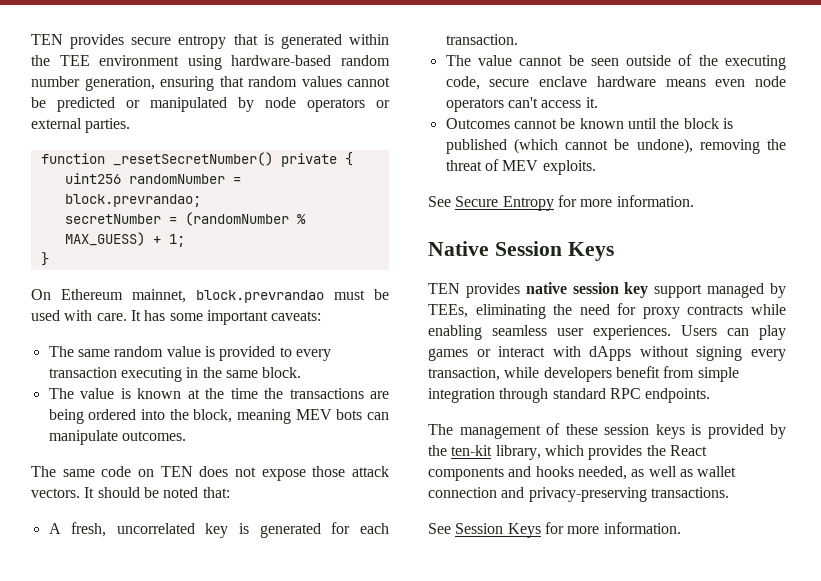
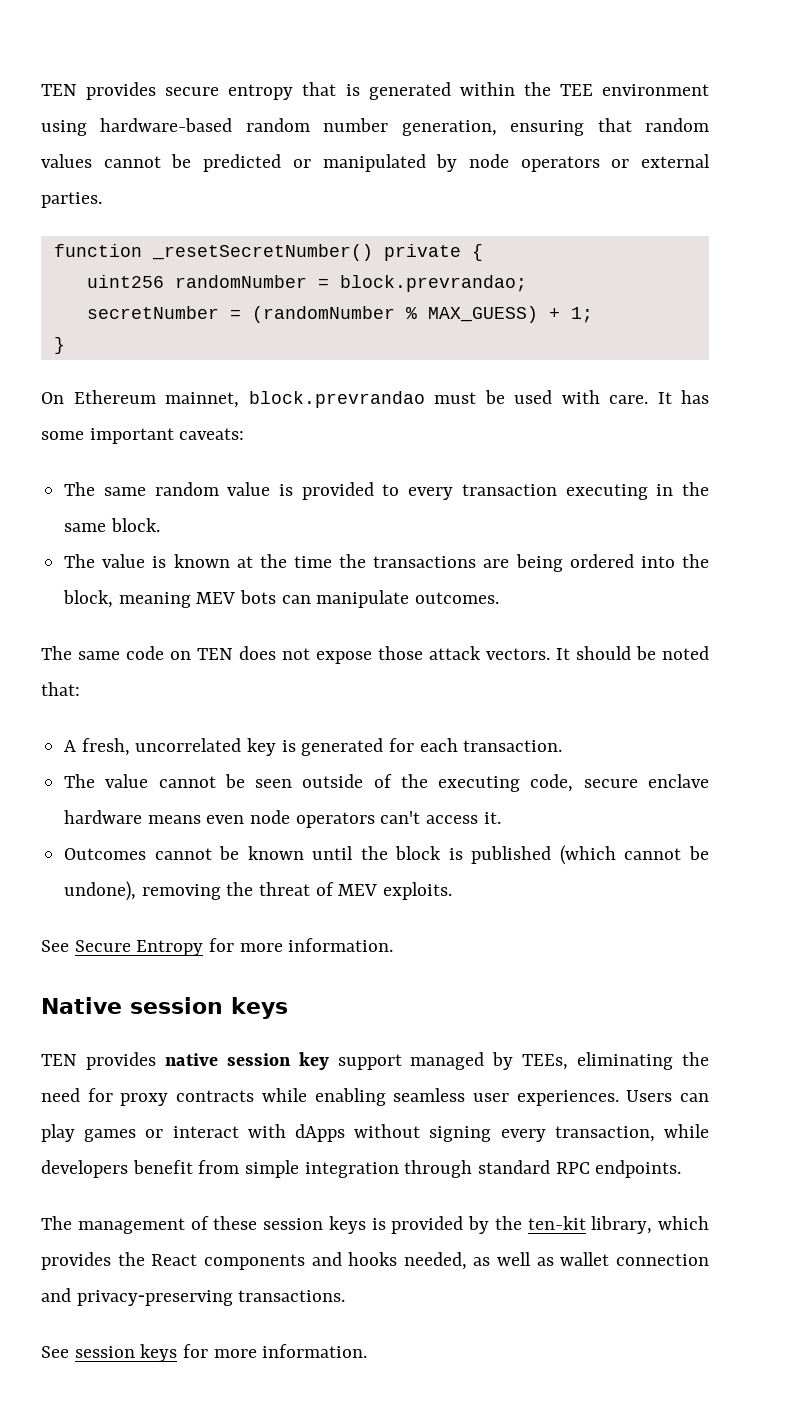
- Native Session Keys
+ Native session keys
- See Session Keys for more information.
+ See session keys for more information.

